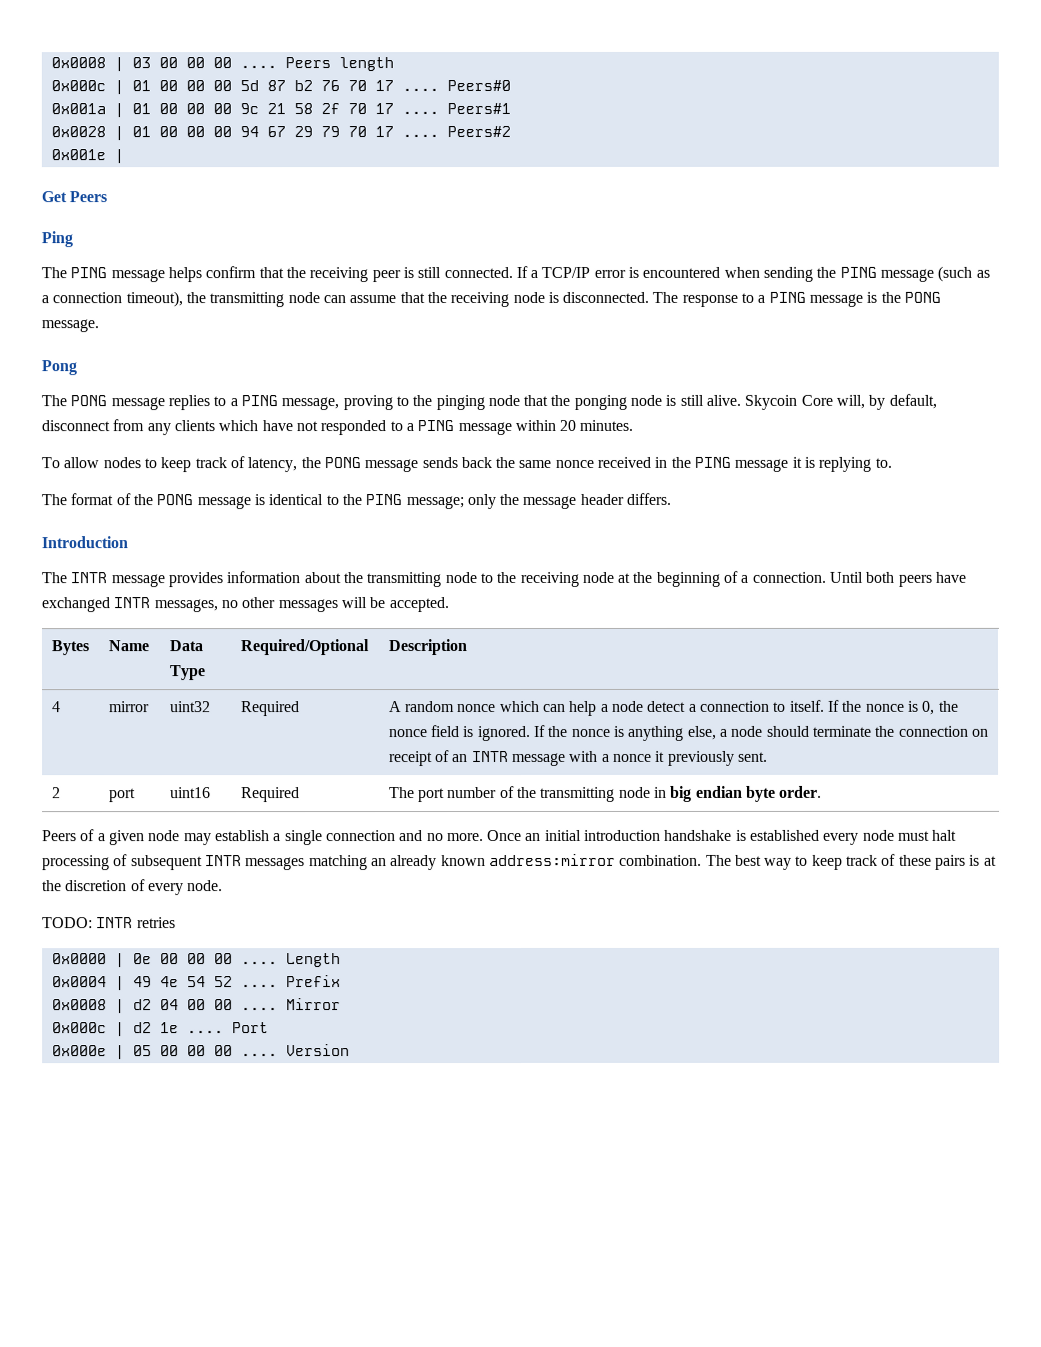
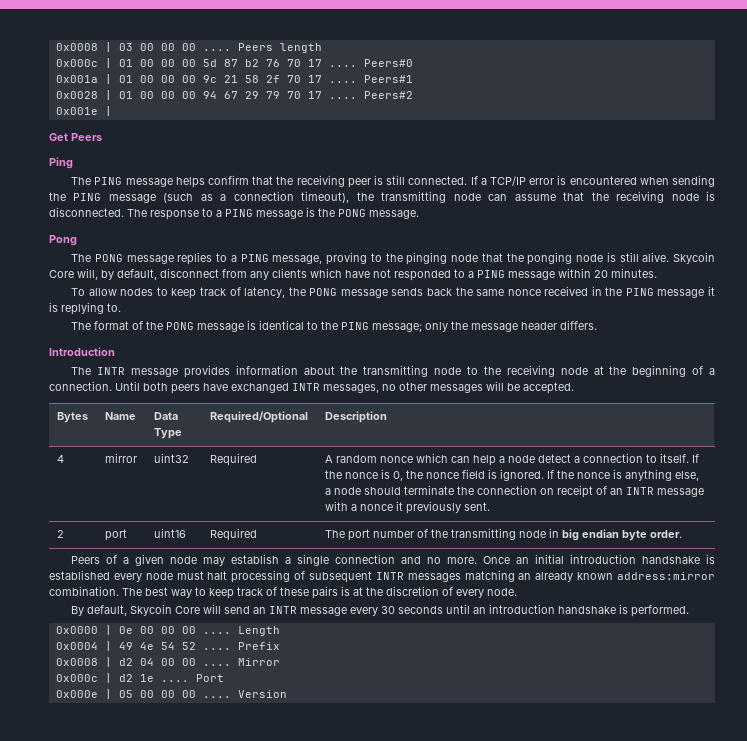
- TODO: INTR retries
+ By default, Skycoin Core will send an INTR message every 30 seconds until an introduction handshake is performed.

